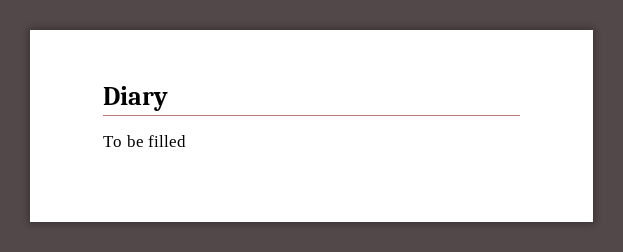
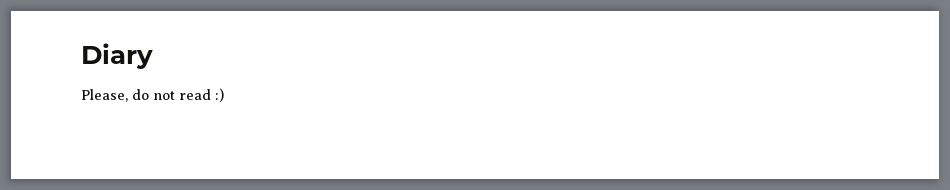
- To be filled
+ Please, do not read :)

